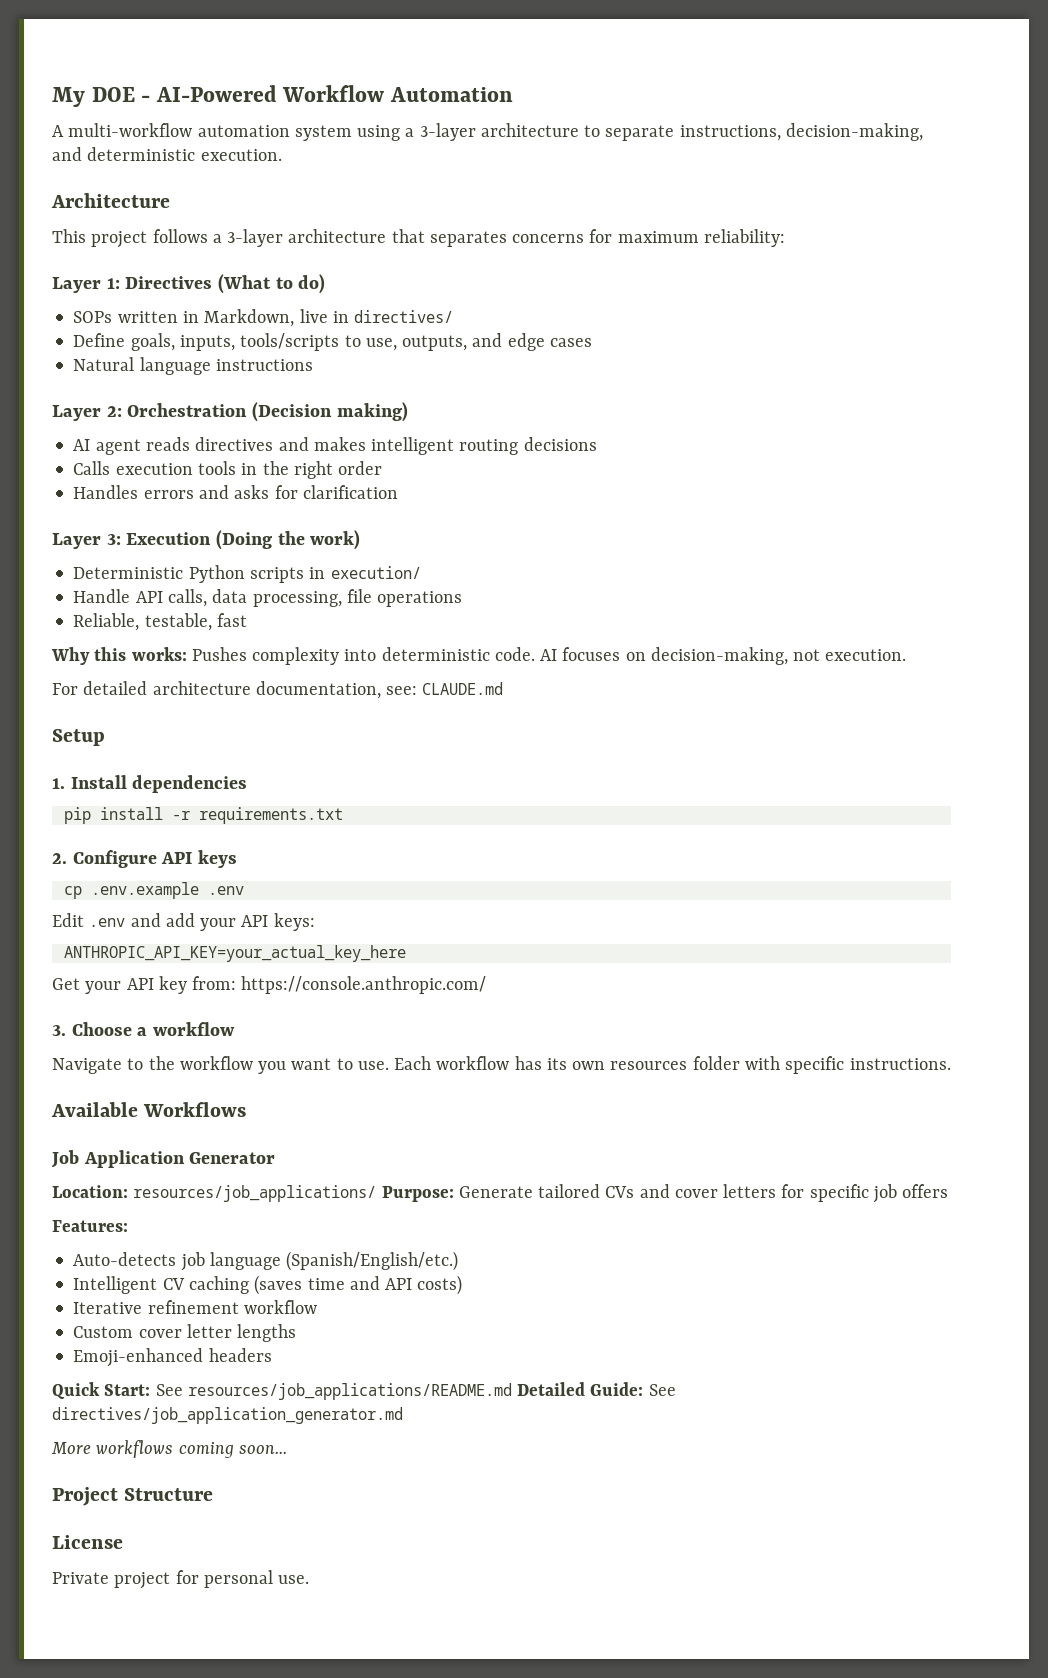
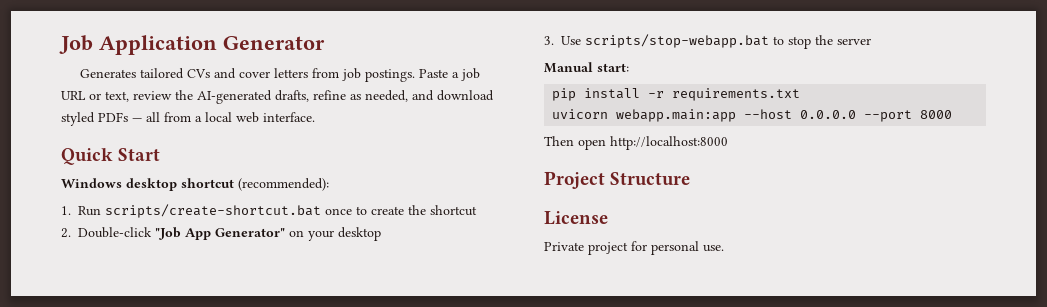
- My DOE - AI-Powered Workflow Automation
- A multi-workflow automation system using a 3-layer architecture to separate instructions, decision-making, and deterministic execution.
- Architecture
- This project follows a 3-layer architecture that separates concerns for maximum reliability:
- Layer 1: Directives (What to do)
- SOPs written in Markdown, live in directives/
- Define goals, inputs, tools/scripts to use, outputs, and edge cases
- Natural language instructions
- Layer 2: Orchestration (Decision making)
- AI agent reads directives and makes intelligent routing decisions
- Calls execution tools in the right order
- Handles errors and asks for clarification
- Layer 3: Execution (Doing the work)
- Deterministic Python scripts in execution/
- Handle API calls, data processing, file operations
- Reliable, testable, fast
- Why this works: Pushes complexity into deterministic code. AI focuses on decision-making, not execution.
- For detailed architecture documentation, see: CLAUDE.md
- Setup
- 1. Install dependencies
+ Job Application Generator
+ Generates tailored CVs and cover letters from job postings. Paste a job URL or text, review the AI-generated drafts, refine as needed, and download styled PDFs — all from a local web interface.
+ Quick Start
+ Windows desktop shortcut (recommended):
+ 1. Run scripts/create-shortcut.bat once to create the shortcut
+ 2. Double-click "Job App Generator" on your desktop
+ 3. Use scripts/stop-webapp.bat to stop the server
+ Manual start:
  pip install -r requirements.txt
- 2. Configure API keys
- cp .env.example .env
- Edit .env and add your API keys:
- ANTHROPIC_API_KEY=your_actual_key_here
- Get your API key from: https://console.anthropic.com/
- 3. Choose a workflow
- Navigate to the workflow you want to use. Each workflow has its own resources folder with specific instructions.
- Available Workflows
- Job Application Generator
- Location: resources/job_applications/ Purpose: Generate tailored CVs and cover letters for specific job offers
- Features:
- Auto-detects job language (Spanish/English/etc.)
- Intelligent CV caching (saves time and API costs)
- Iterative refinement workflow
- Custom cover letter lengths
- Emoji-enhanced headers
- Quick Start: See resources/job_applications/README.md Detailed Guide: See directives/job_application_generator.md
- More workflows coming soon...
+ uvicorn webapp.main:app --host 0.0.0.0 --port 8000
+ Then open http://localhost:8000

